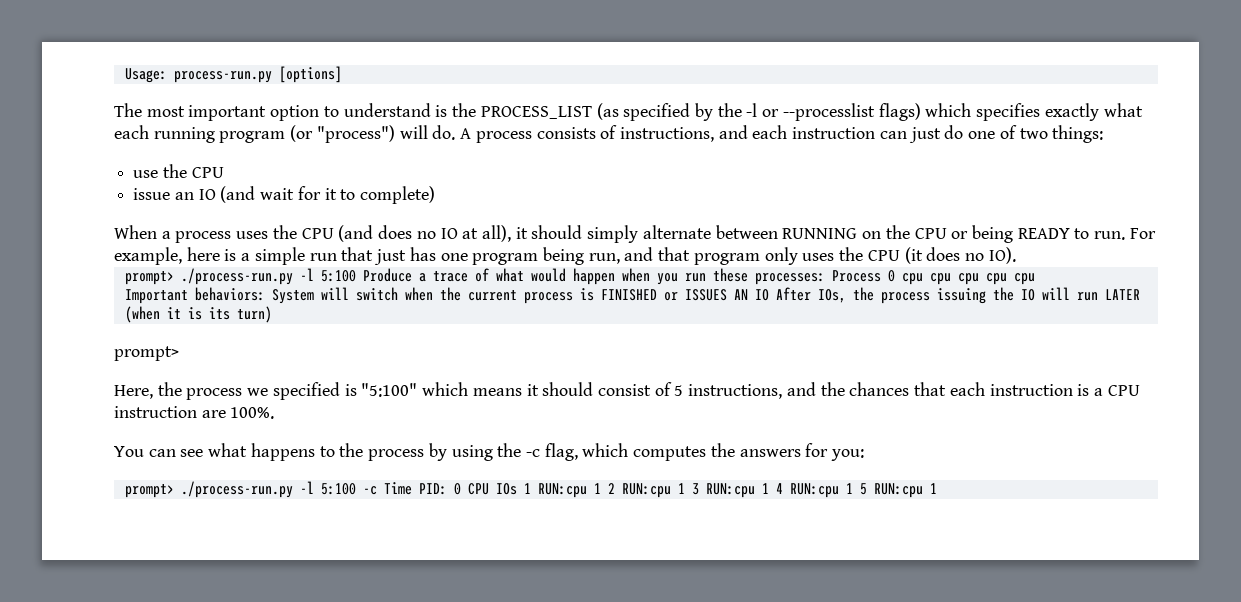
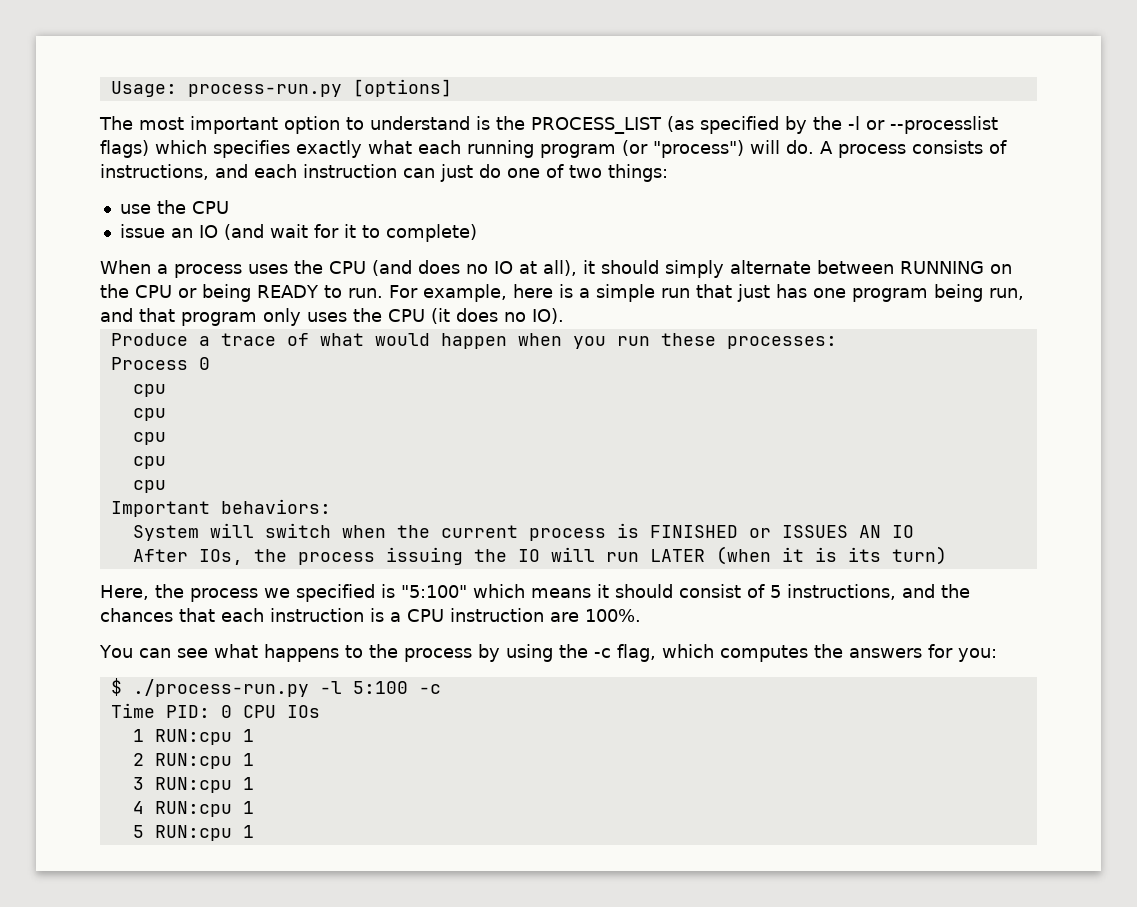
- prompt> ./process-run.py -l 5:100 Produce a trace of what would happen when you run these processes: Process 0 cpu cpu cpu cpu cpu
+ Produce a trace of what would happen when you run these processes:
+ Process 0
+ cpu
+ cpu
+ cpu
+ cpu
+ cpu
- Important behaviors: System will switch when the current process is FINISHED or ISSUES AN IO After IOs, the process issuing the IO will run LATER (when it is its turn)
- prompt>
+ Important behaviors:
+ System will switch when the current process is FINISHED or ISSUES AN IO
+ After IOs, the process issuing the IO will run LATER (when it is its turn)
- prompt> ./process-run.py -l 5:100 -c Time PID: 0 CPU IOs 1 RUN:cpu 1 2 RUN:cpu 1 3 RUN:cpu 1 4 RUN:cpu 1 5 RUN:cpu 1
+ $ ./process-run.py -l 5:100 -c
+ Time PID: 0 CPU IOs
+ 1 RUN:cpu 1
+ 2 RUN:cpu 1
+ 3 RUN:cpu 1
+ 4 RUN:cpu 1
+ 5 RUN:cpu 1

